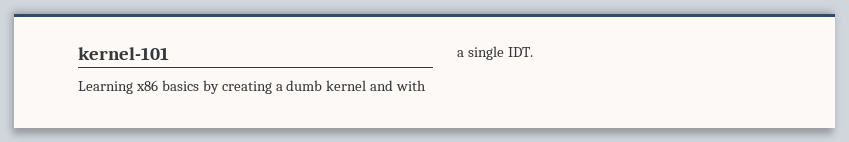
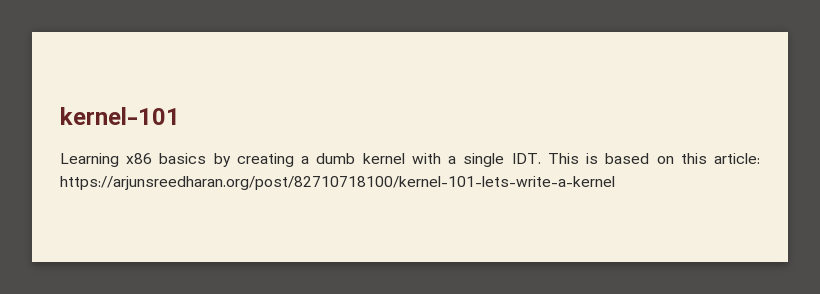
- Learning x86 basics by creating a dumb kernel and with a single IDT.
+ Learning x86 basics by creating a dumb kernel with a single IDT. This is based on this article: https://arjunsreedharan.org/post/82710718100/kernel-101-lets-write-a-kernel

